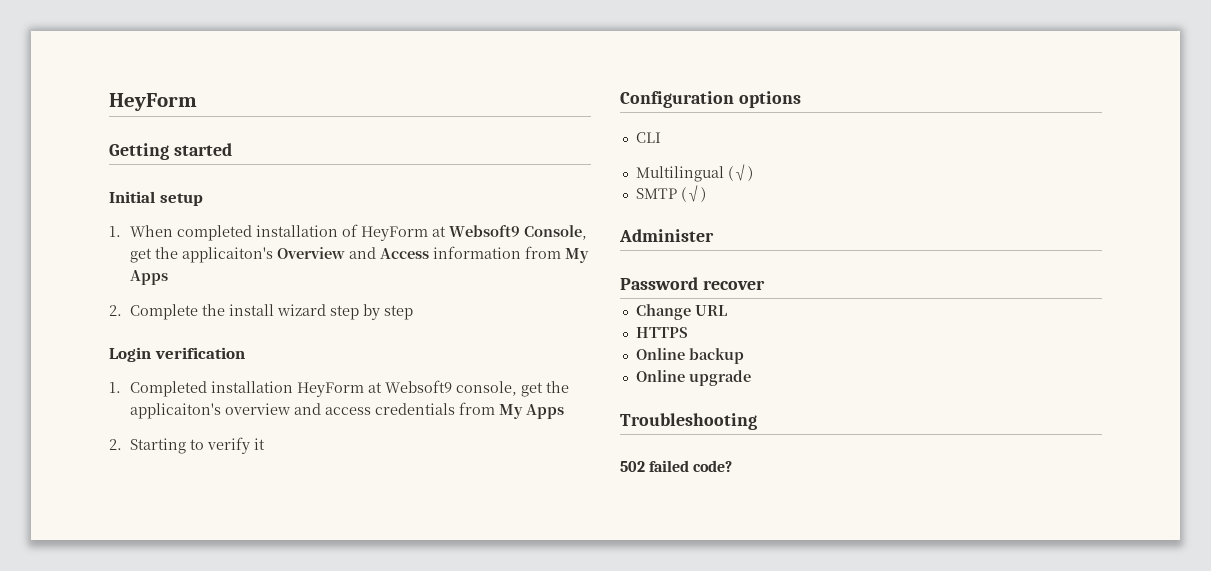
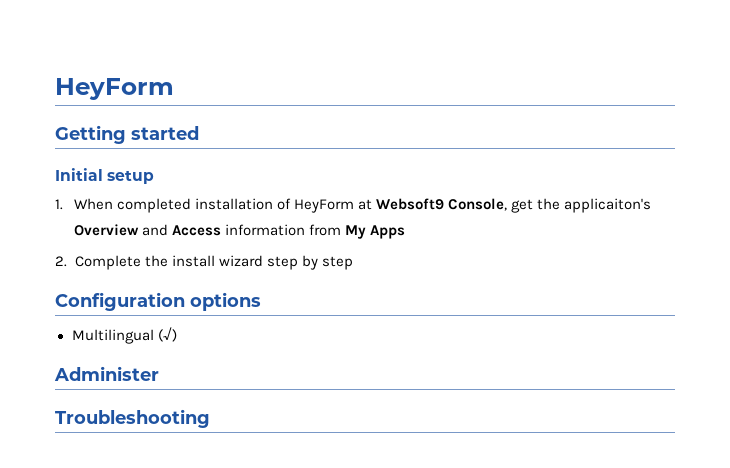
- Login verification
- 1. Completed installation HeyForm at Websoft9 console, get the applicaiton's overview and access credentials from My Apps
- 2. Starting to verify it
- CLI
- SMTP (√)
- Password recover
- Change URL
- HTTPS
- Online backup
- Online upgrade
  Troubleshooting
- 502 failed code?

